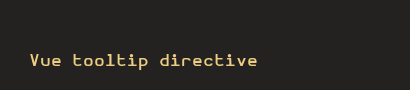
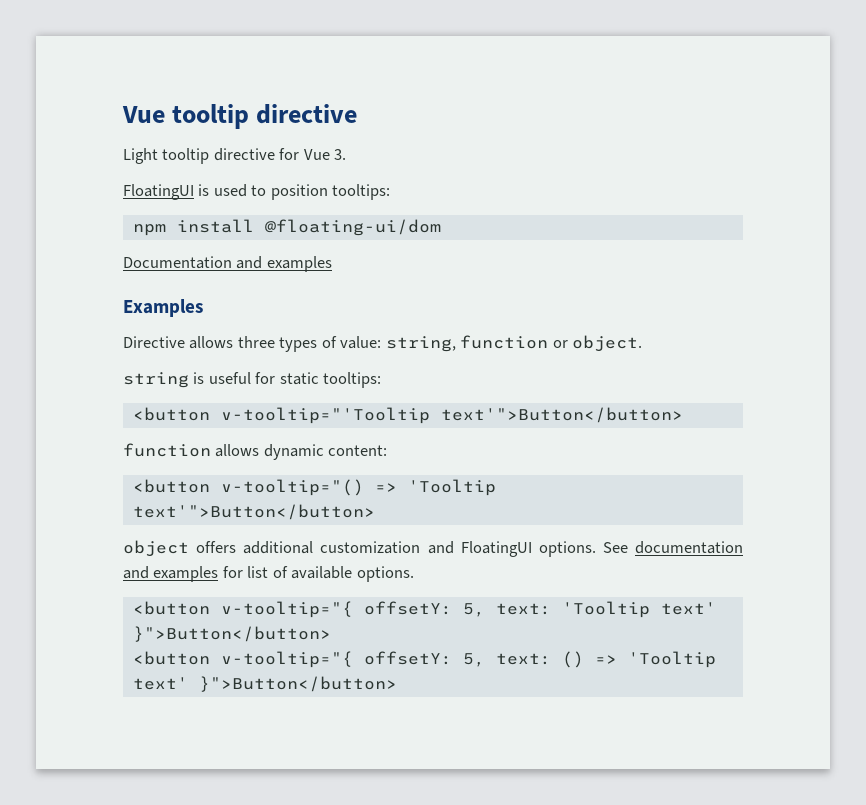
+ Light tooltip directive for Vue 3.
+ FloatingUI is used to position tooltips:
+ npm install @floating-ui/dom
+ Documentation and examples
+ Examples
+ Directive allows three types of value: string, function or object.
+ string is useful for static tooltips:
+ <button v-tooltip="'Tooltip text'">Button</button>
+ function allows dynamic content:
+ <button v-tooltip="() => 'Tooltip text'">Button</button>
+ object offers additional customization and FloatingUI options. See documentation and examples for list of available options.
+ <button v-tooltip="{ offsetY: 5, text: 'Tooltip text' }">Button</button>
+ <button v-tooltip="{ offsetY: 5, text: () => 'Tooltip text' }">Button</button>

